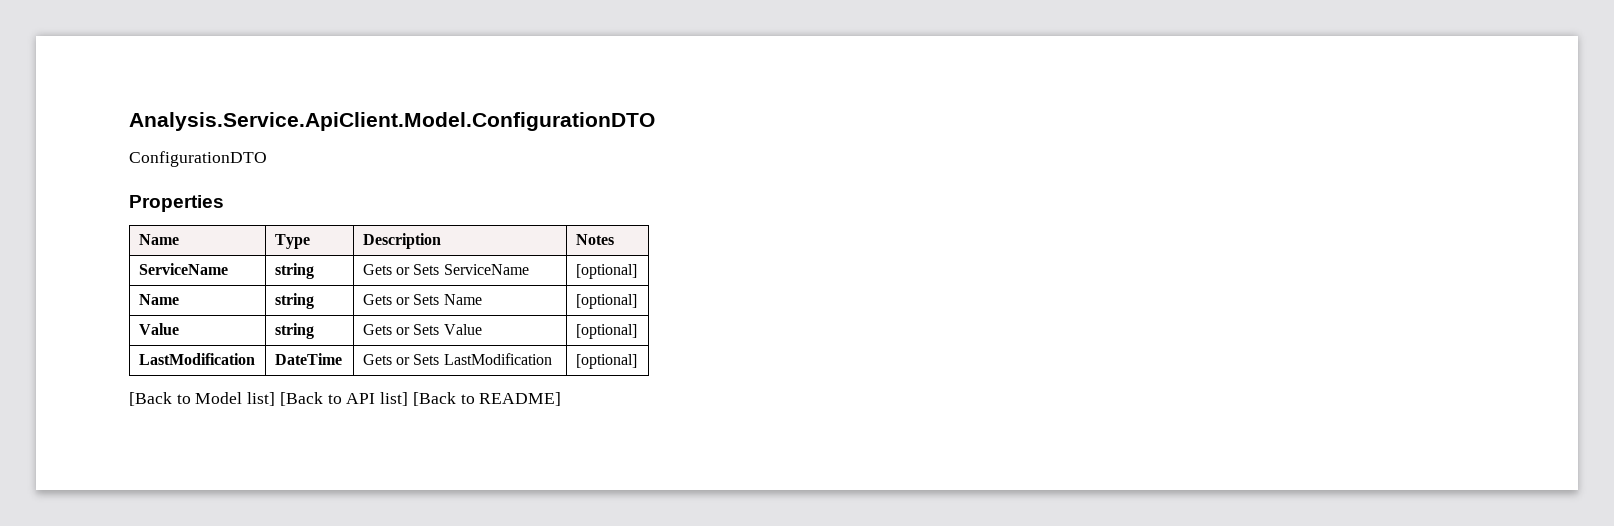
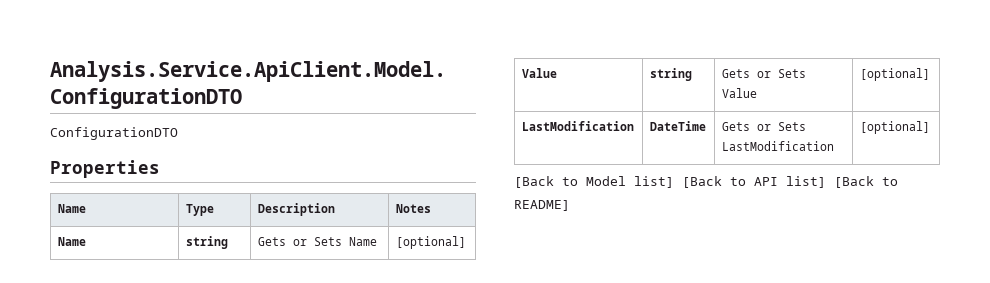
- ServiceName | string | Gets or Sets ServiceName | [optional]

